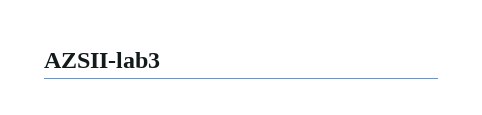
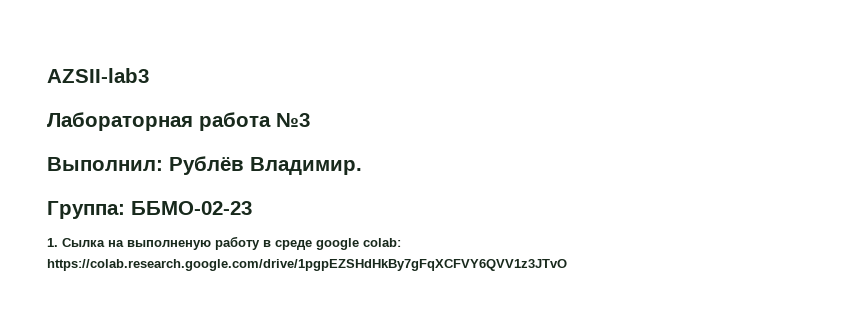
+ Лабораторная работа №3
+ Выполнил: Рублёв Владимир.
+ Группа: ББМО-02-23
+ 1. Сылка на выполненую работу в среде google colab: https://colab.research.google.com/drive/1pgpEZSHdHkBy7gFqXCFVY6QVV1z3JTvO

